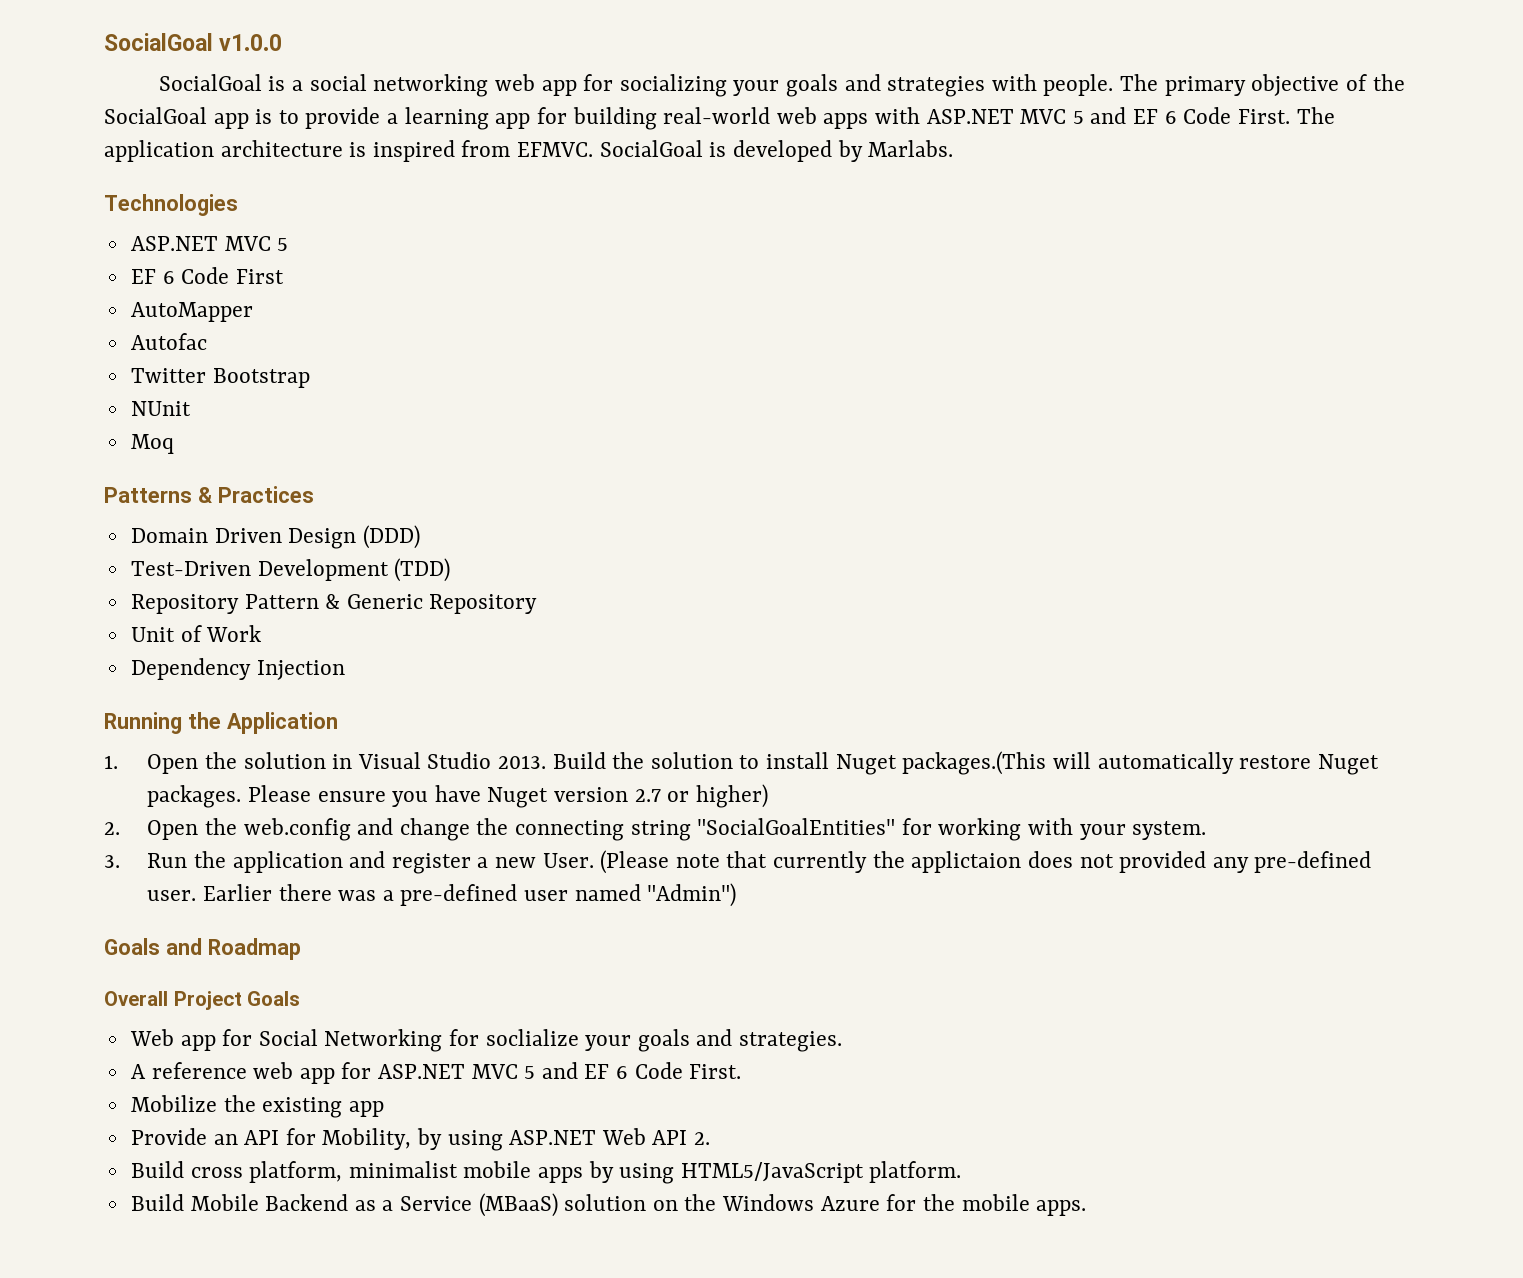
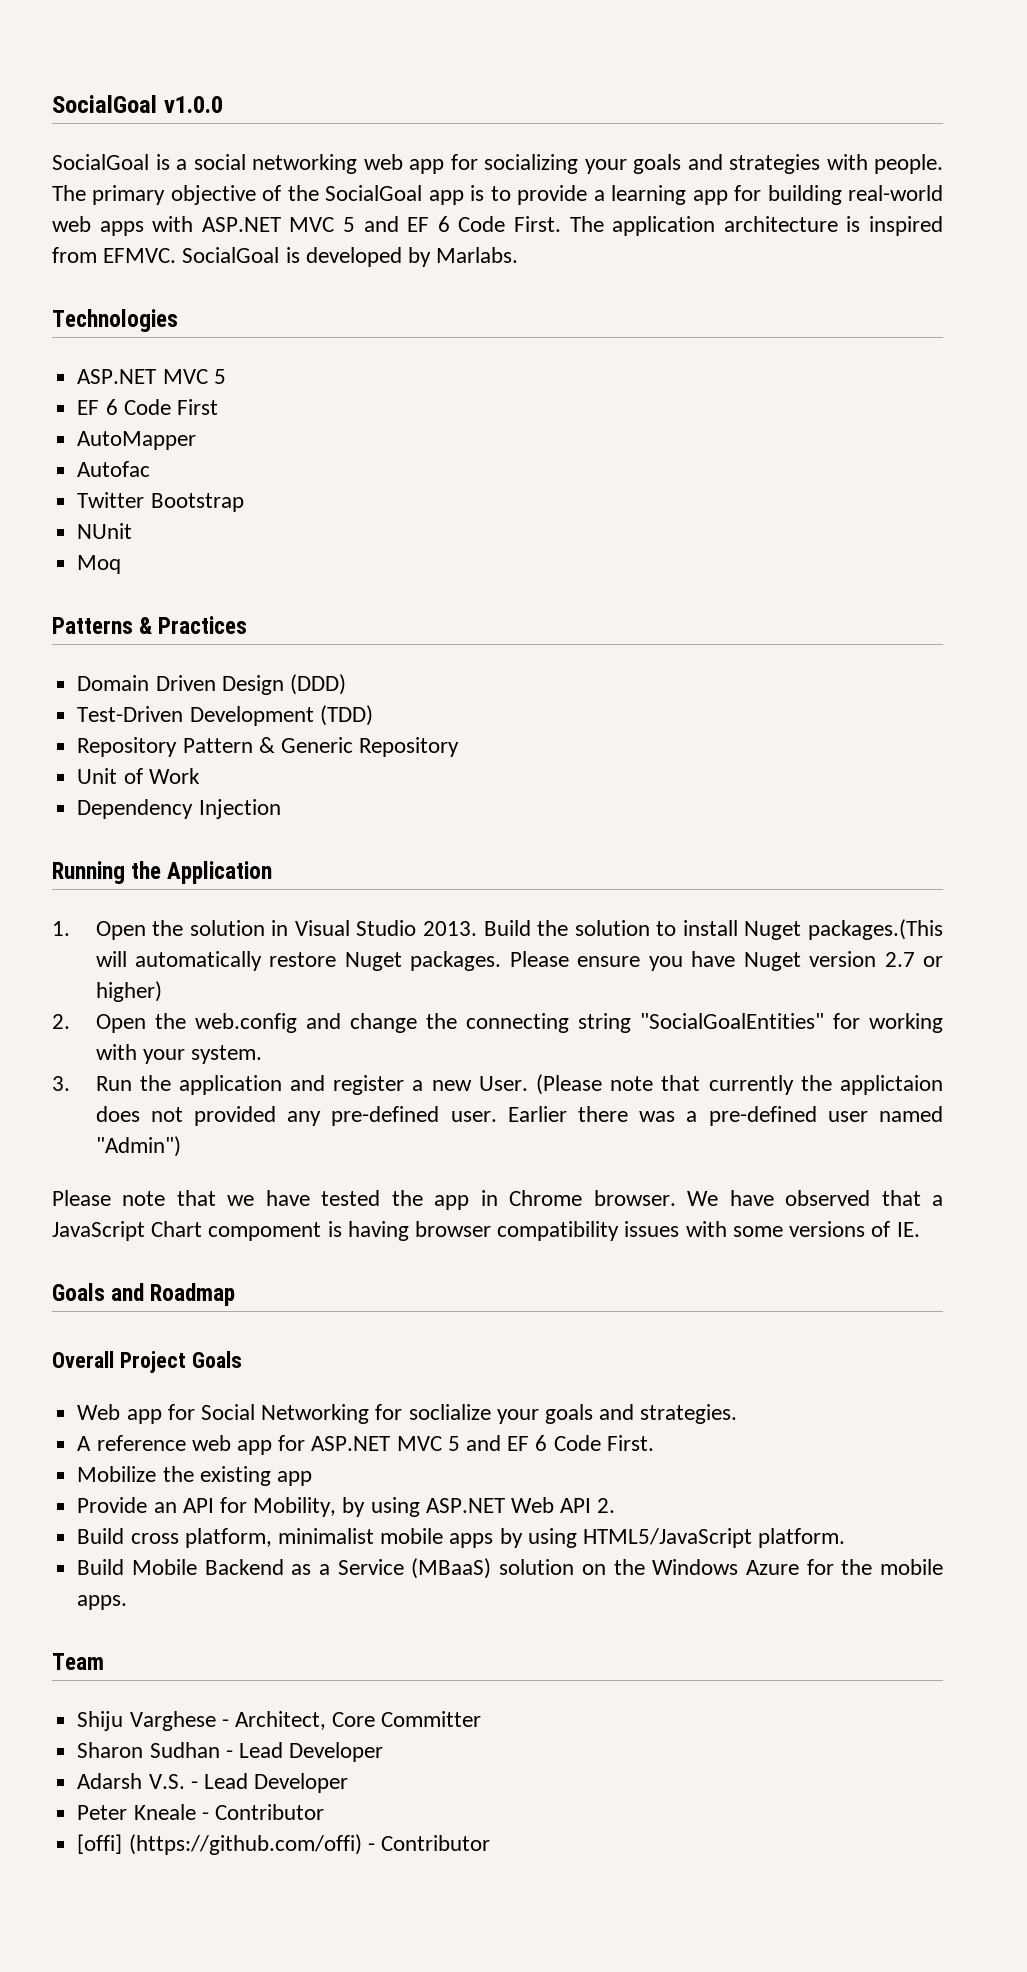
+ Please note that we have tested the app in Chrome browser. We have observed that a JavaScript Chart compoment is having browser compatibility issues with some versions of IE.
+ Team
+ Shiju Varghese - Architect, Core Committer
+ Sharon Sudhan - Lead Developer
+ Adarsh V.S. - Lead Developer
+ Peter Kneale - Contributor
+ [offi] (https://github.com/offi) - Contributor

